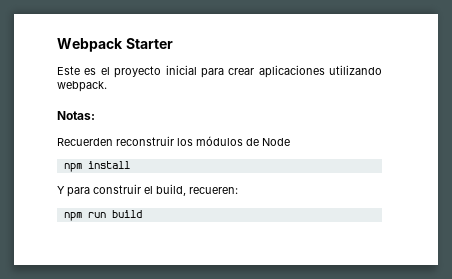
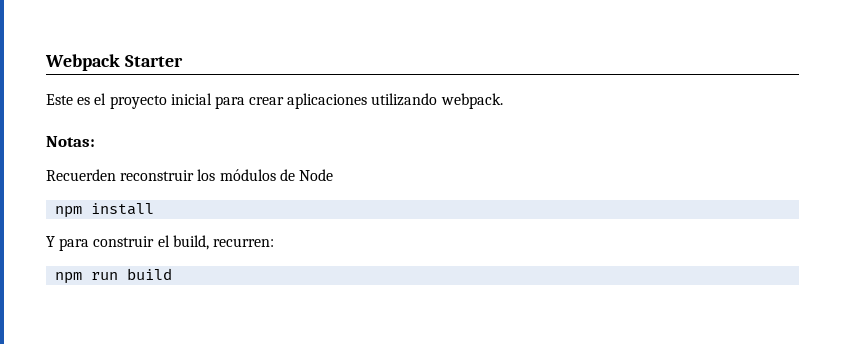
- Y para construir el build, recueren:
+ Y para construir el build, recurren:

